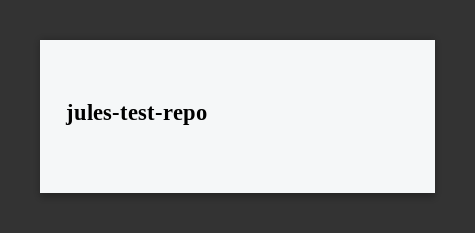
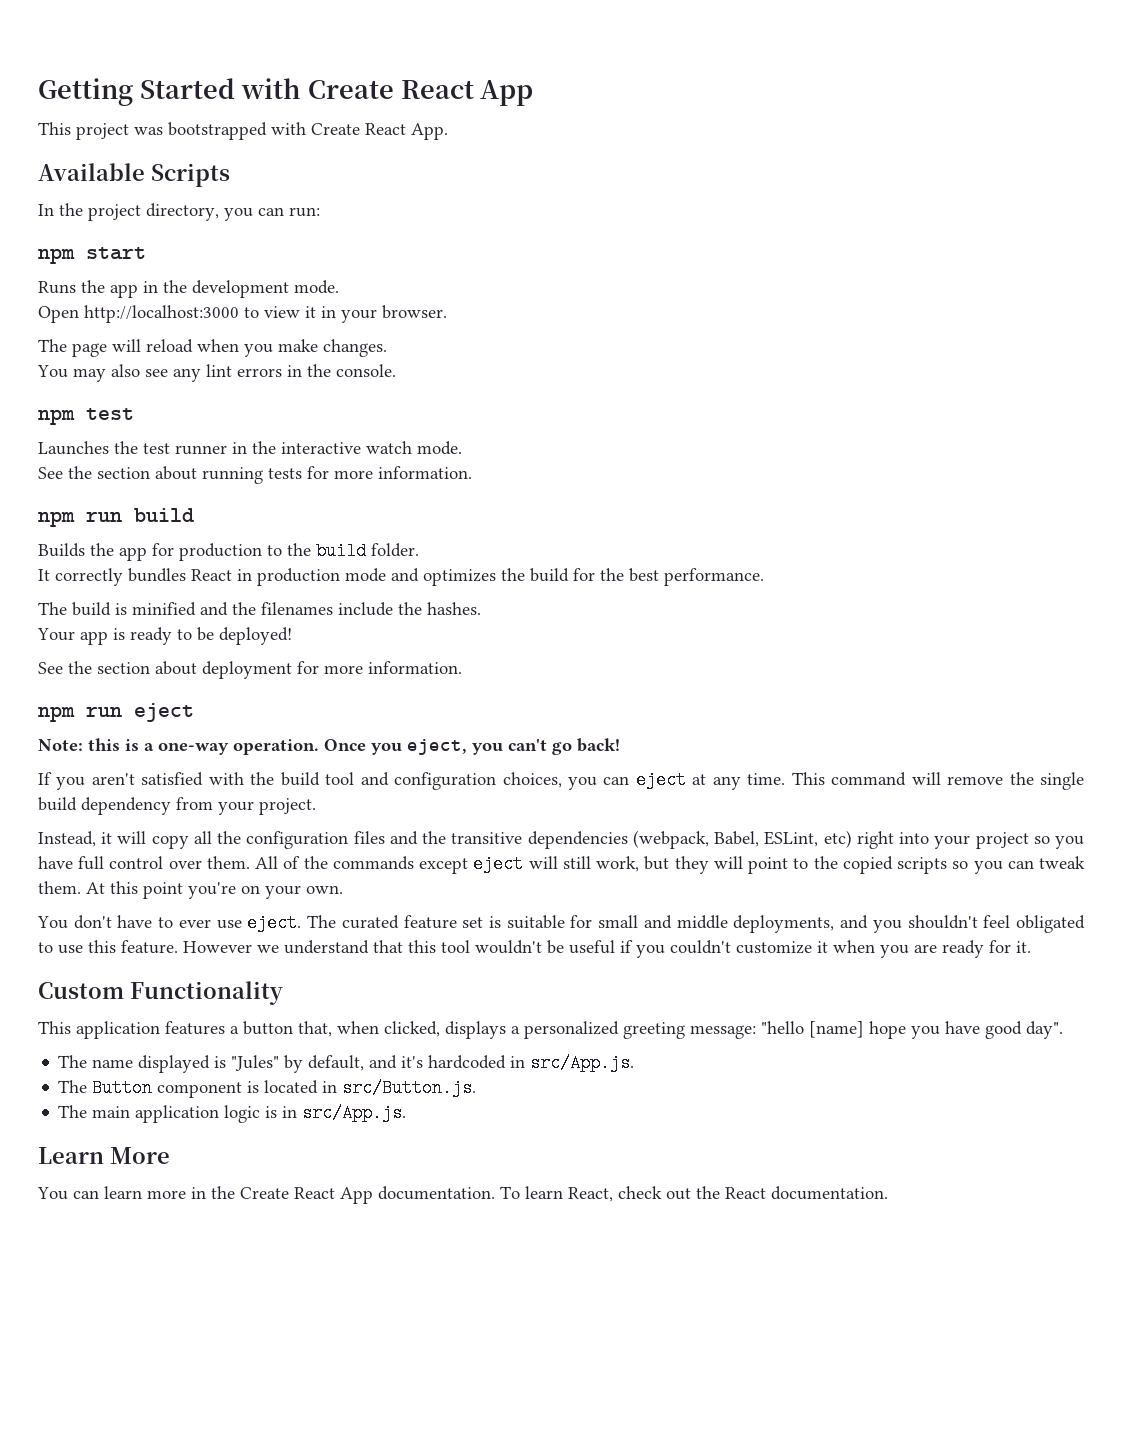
- jules-test-repo
+ Getting Started with Create React App
+ This project was bootstrapped with Create React App.
+ Available Scripts
+ In the project directory, you can run:
+ npm start
+ Runs the app in the development mode.
+ Open http://localhost:3000 to view it in your browser.
+ The page will reload when you make changes.
+ You may also see any lint errors in the console.
+ npm test
+ Launches the test runner in the interactive watch mode.
+ See the section about running tests for more information.
+ npm run build
+ Builds the app for production to the build folder.
+ It correctly bundles React in production mode and optimizes the build for the best performance.
+ The build is minified and the filenames include the hashes.
+ Your app is ready to be deployed!
+ See the section about deployment for more information.
+ npm run eject
+ Note: this is a one-way operation. Once you eject, you can't go back!
+ If you aren't satisfied with the build tool and configuration choices, you can eject at any time. This command will remove the single build dependency from your project.
+ Instead, it will copy all the configuration files and the transitive dependencies (webpack, Babel, ESLint, etc) right into your project so you have full control over them. All of the commands except eject will still work, but they will point to the copied scripts so you can tweak them. At this point you're on your own.
+ You don't have to ever use eject. The curated feature set is suitable for small and middle deployments, and you shouldn't feel obligated to use this feature. However we understand that this tool wouldn't be useful if you couldn't customize it when you are ready for it.
+ Custom Functionality
+ This application features a button that, when clicked, displays a personalized greeting message: "hello [name] hope you have good day".
+ The name displayed is "Jules" by default, and it's hardcoded in src/App.js.
+ The Button component is located in src/Button.js.
+ The main application logic is in src/App.js.
+ Learn More
+ You can learn more in the Create React App documentation. To learn React, check out the React documentation.

